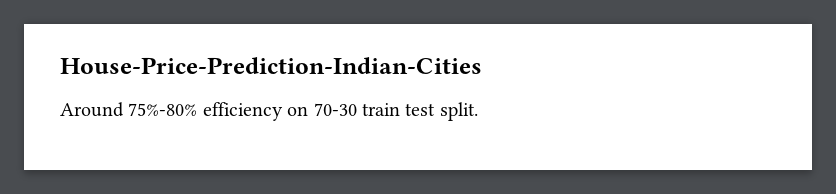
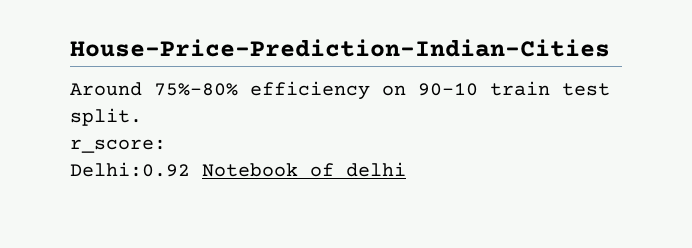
- Around 75%-80% efficiency on 70-30 train test split.
+ Around 75%-80% efficiency on 90-10 train test split.
+ r_score:
+ Delhi:0.92 Notebook of delhi

